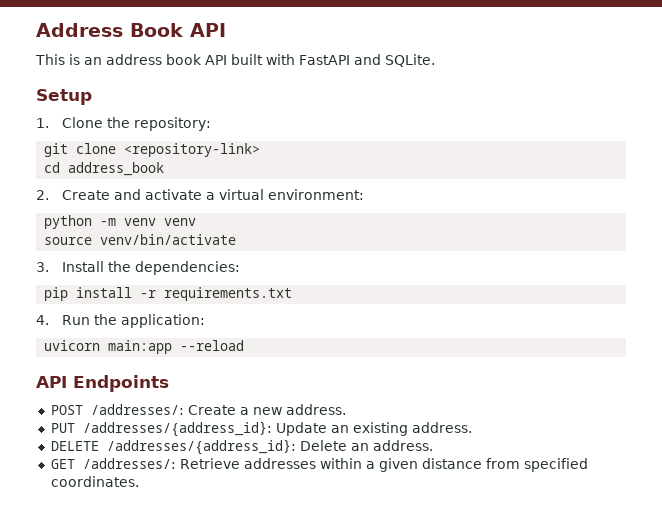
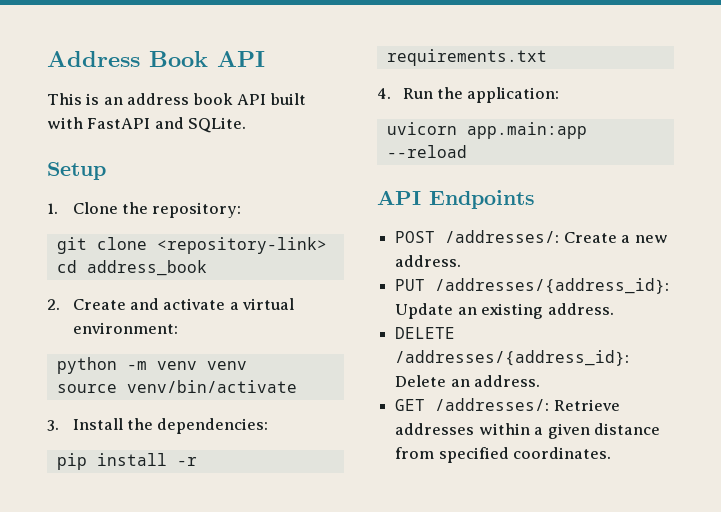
- uvicorn main:app --reload
+ uvicorn app.main:app --reload

